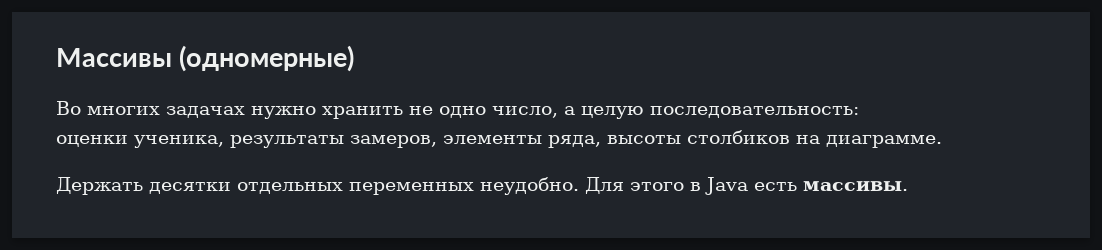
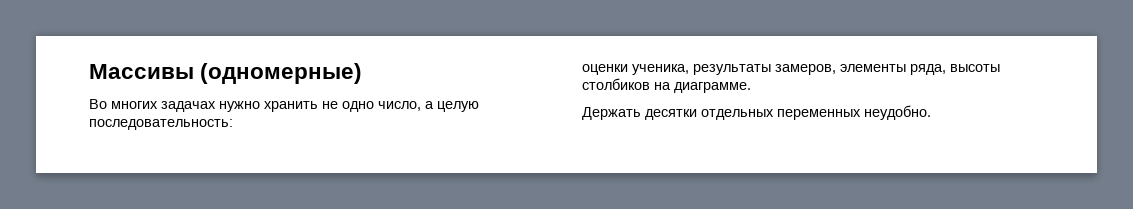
- Для этого в Java есть массивы.

